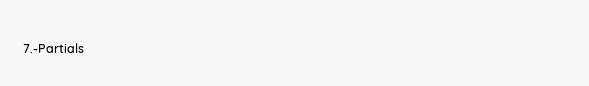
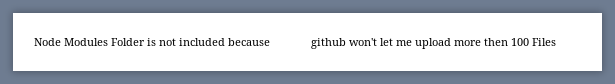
- 7.-Partials
+ Node Modules Folder is not included because github won't let me upload more then 100 Files

